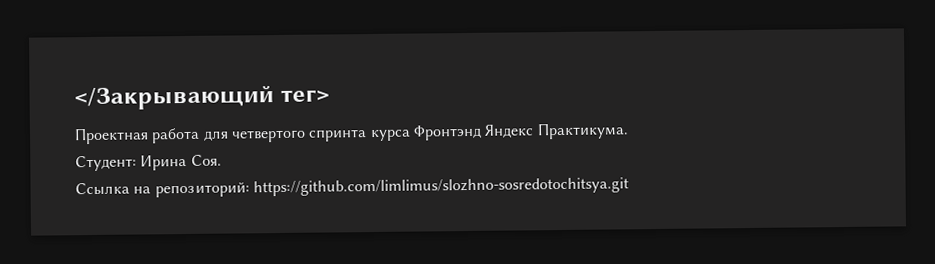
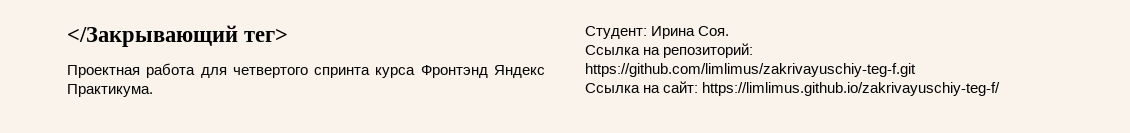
- Ссылка на репозиторий: https://github.com/limlimus/slozhno-sosredotochitsya.git
+ Ссылка на репозиторий: https://github.com/limlimus/zakrivayuschiy-teg-f.git
+ Ссылка на сайт: https://limlimus.github.io/zakrivayuschiy-teg-f/

